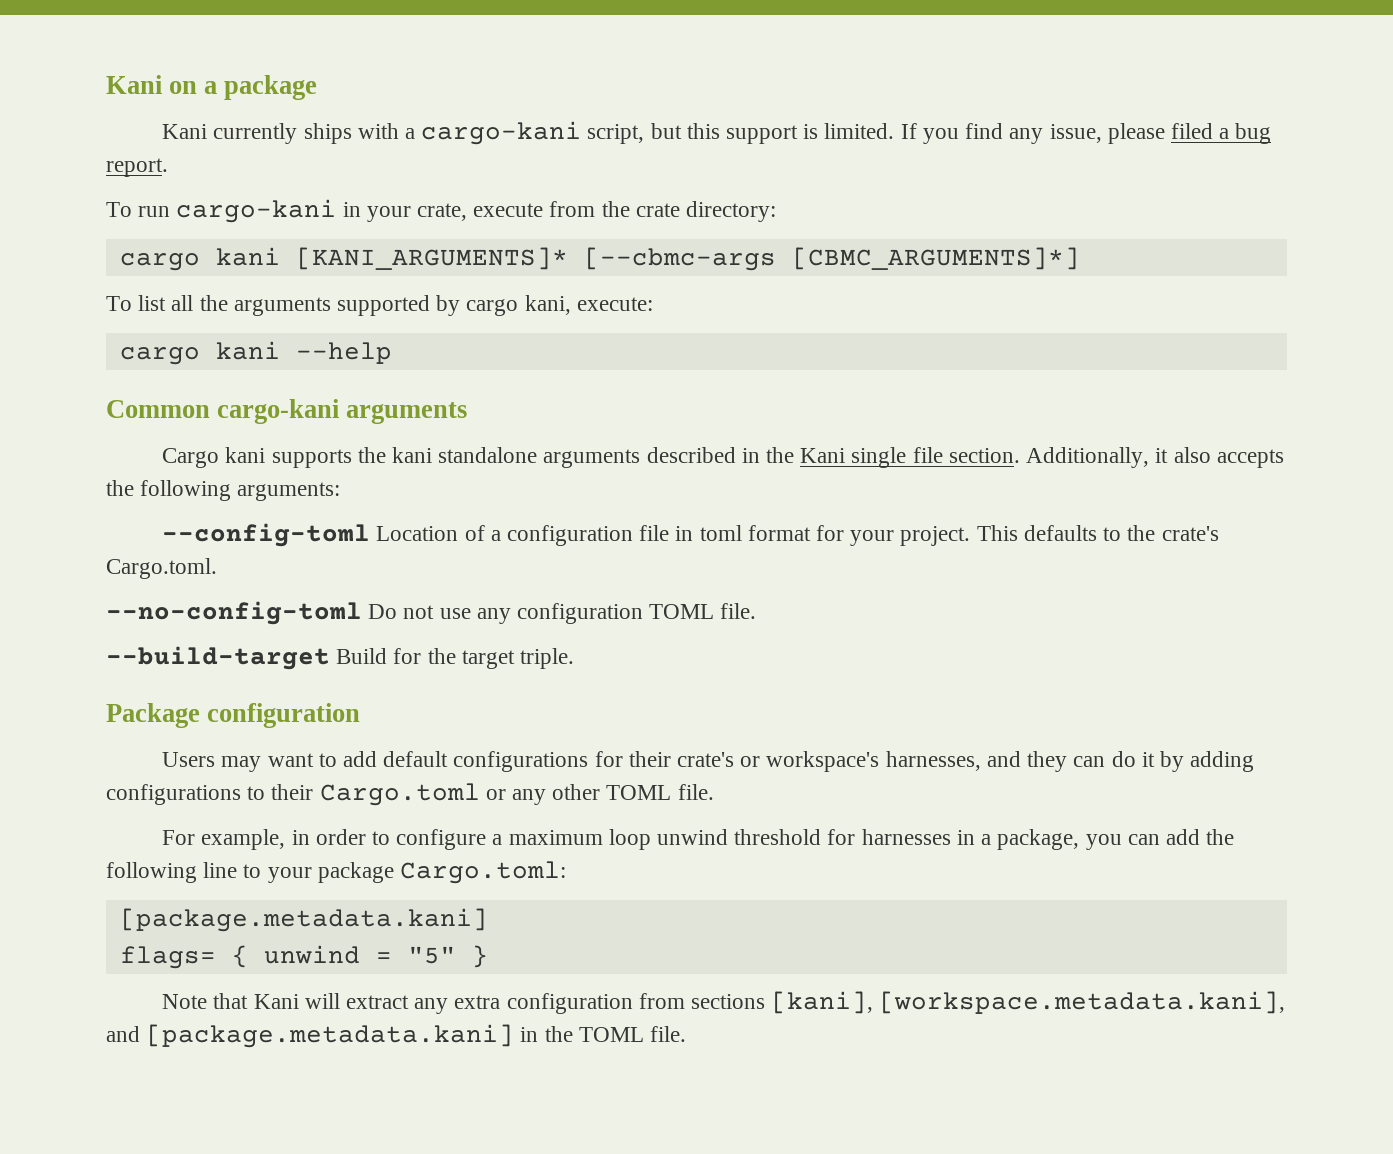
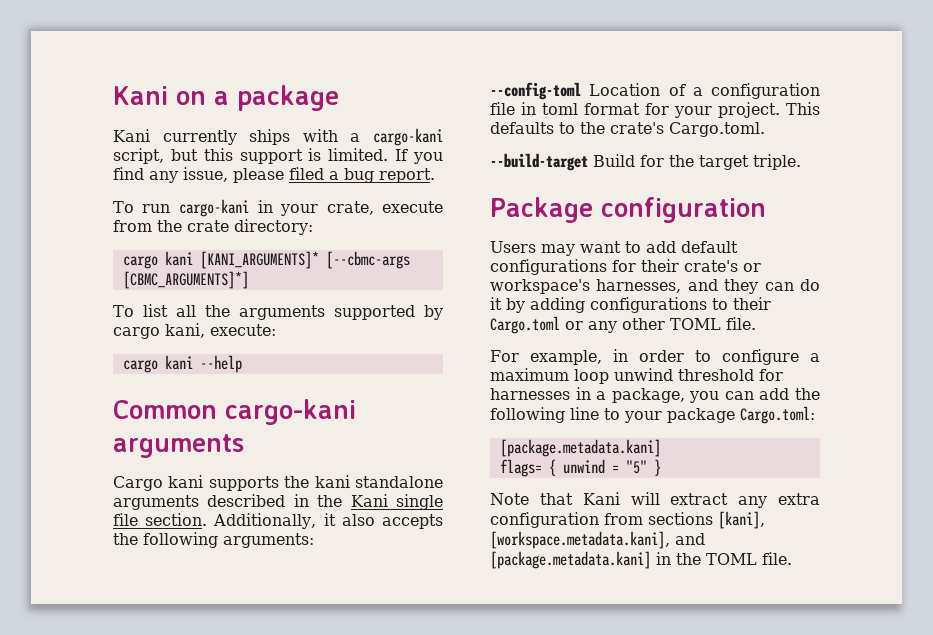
- --no-config-toml Do not use any configuration TOML file.

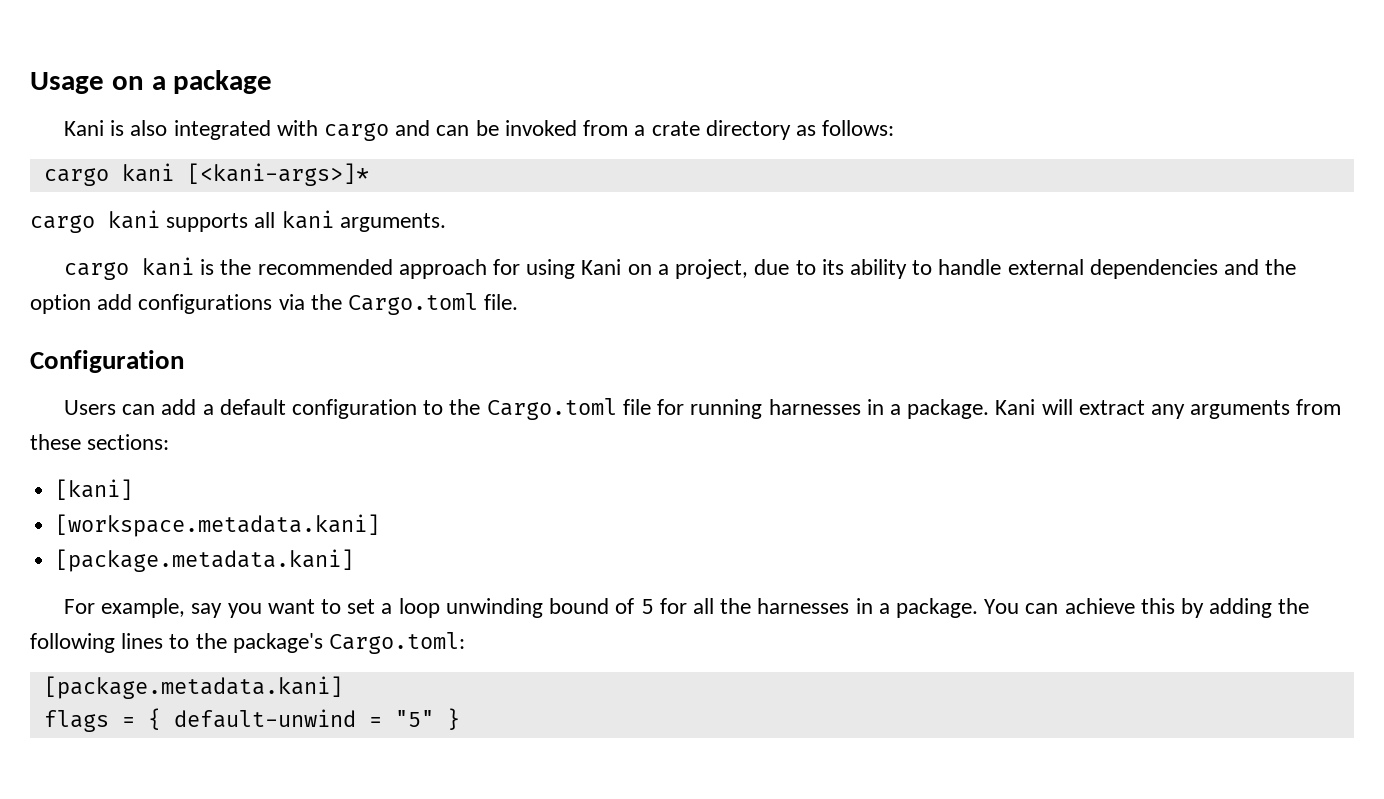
- Kani on a package
+ Usage on a package
- Kani currently ships with a cargo-kani script, but this support is limited. If you find any issue, please filed a bug report.
- To run cargo-kani in your crate, execute from the crate directory:
- cargo kani [KANI_ARGUMENTS]* [--cbmc-args [CBMC_ARGUMENTS]*]
- To list all the arguments supported by cargo kani, execute:
- cargo kani --help
- Common cargo-kani arguments
- Cargo kani supports the kani standalone arguments described in the Kani single file section. Additionally, it also accepts the following arguments:
- --config-toml Location of a configuration file in toml format for your project. This defaults to the crate's Cargo.toml.
- --build-target Build for the target triple.
- Package configuration
- Users may want to add default configurations for their crate's or workspace's harnesses, and they can do it by adding configurations to their Cargo.toml or any other TOML file.
- For example, in order to configure a maximum loop unwind threshold for harnesses in a package, you can add the following line to your package Cargo.toml:
+ Kani is also integrated with cargo and can be invoked from a crate directory as follows:
+ cargo kani [<kani-args>]*
+ cargo kani supports all kani arguments.
+ cargo kani is the recommended approach for using Kani on a project, due to its ability to handle external dependencies and the option add configurations via the Cargo.toml file.
+ Configuration
+ Users can add a default configuration to the Cargo.toml file for running harnesses in a package. Kani will extract any arguments from these sections:
+ [kani]
+ [workspace.metadata.kani]
  [package.metadata.kani]
- flags= { unwind = "5" }
- Note that Kani will extract any extra configuration from sections [kani], [workspace.metadata.kani], and [package.metadata.kani] in the TOML file.
+ For example, say you want to set a loop unwinding bound of 5 for all the harnesses in a package. You can achieve this by adding the following lines to the package's Cargo.toml:
+ [package.metadata.kani]
+ flags = { default-unwind = "5" }

